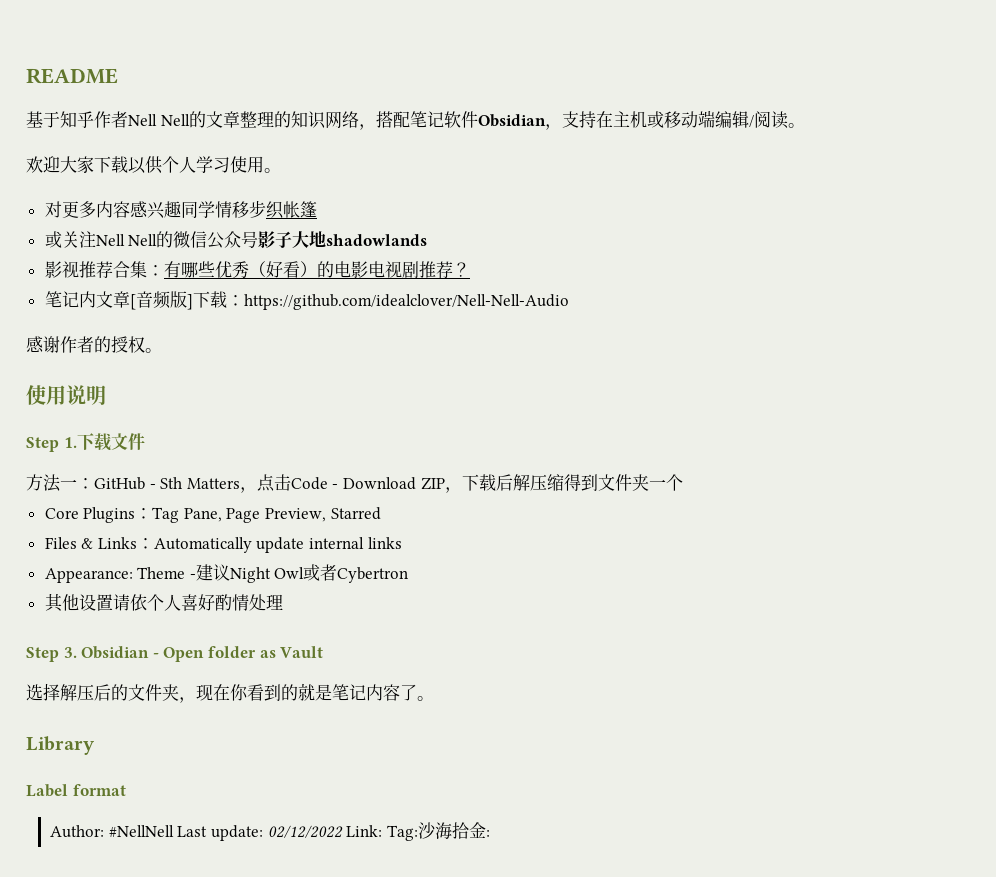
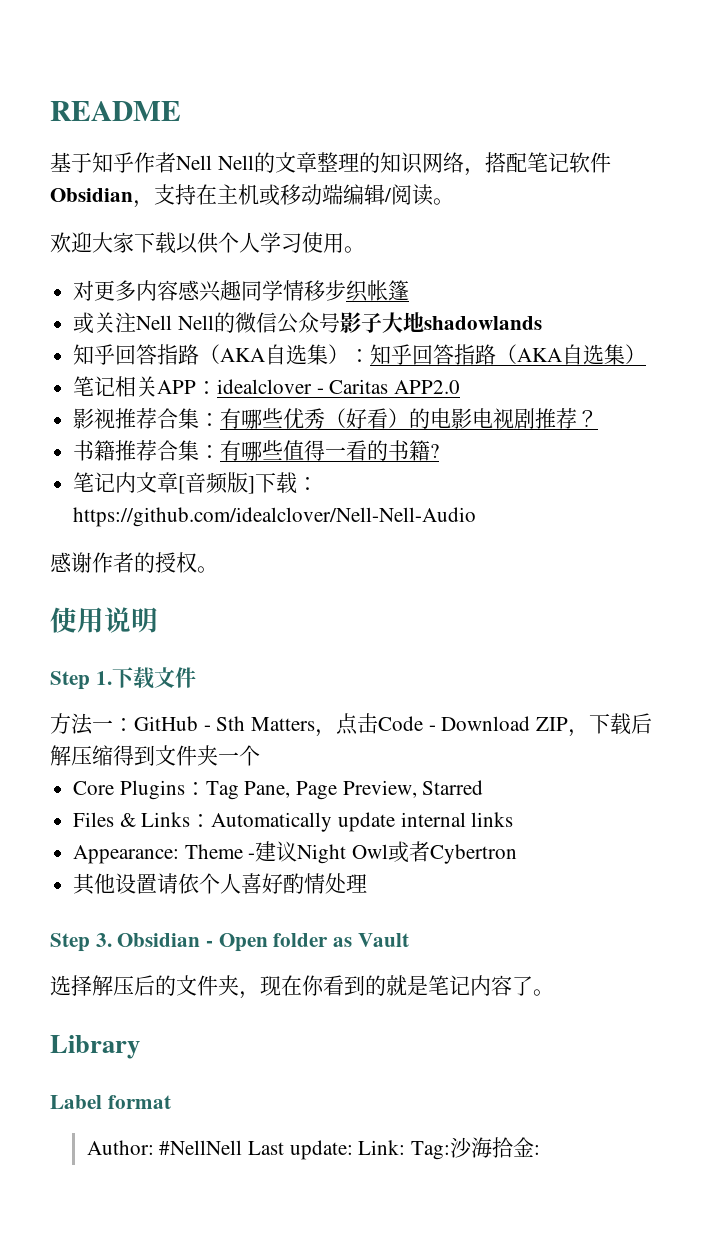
+ 知乎回答指路（AKA自选集）：知乎回答指路（AKA自选集）
+ 笔记相关APP：idealclover - Caritas APP2.0
+ 书籍推荐合集：有哪些值得一看的书籍?
- Author: #NellNell Last update: 02/12/2022 Link: Tag:沙海拾金:
+ Author: #NellNell Last update: Link: Tag:沙海拾金:

